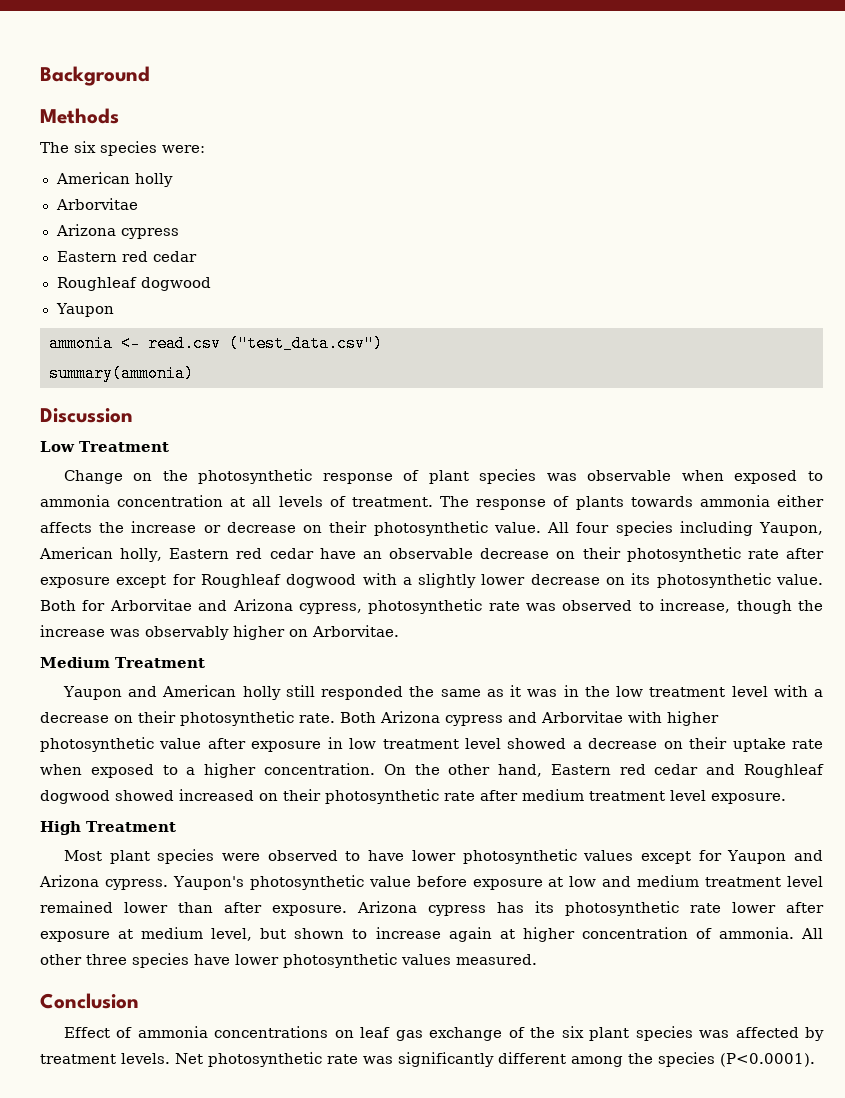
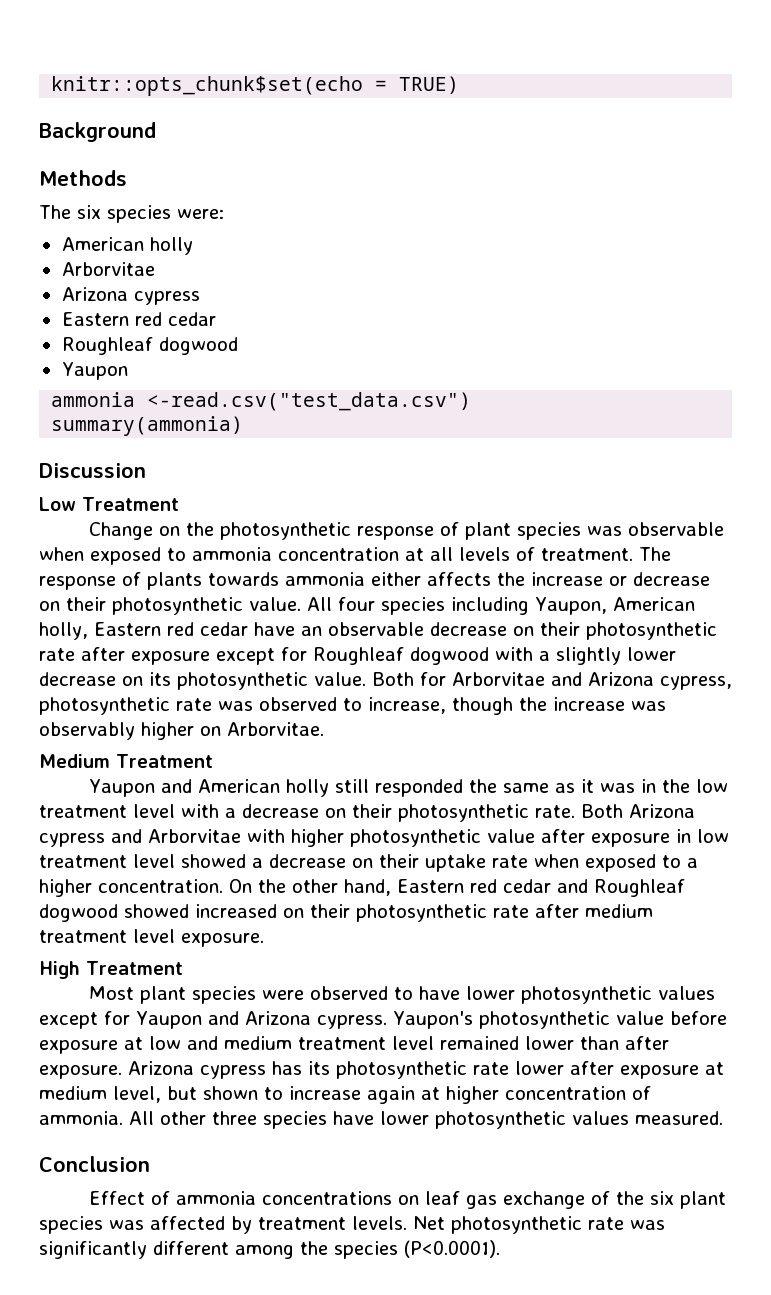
+ knitr::opts_chunk$set(echo = TRUE)
- ammonia <- read.csv ("test_data.csv")
+ ammonia <-read.csv("test_data.csv")

